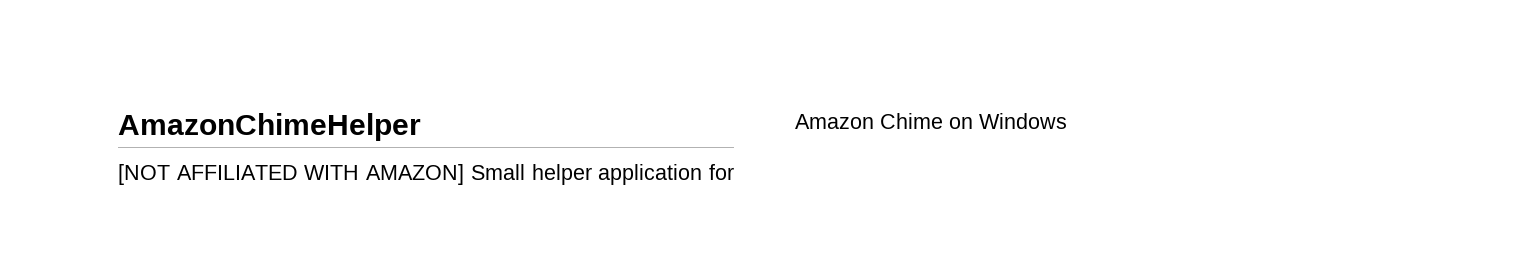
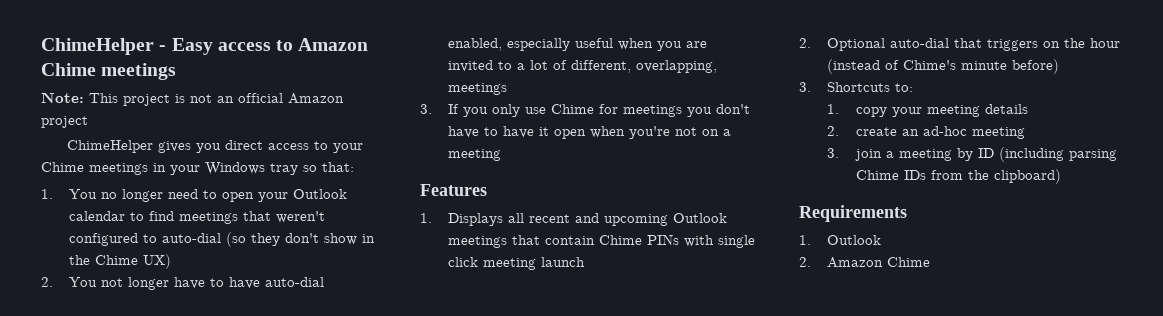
- AmazonChimeHelper
- [NOT AFFILIATED WITH AMAZON] Small helper application for Amazon Chime on Windows
+ ChimeHelper - Easy access to Amazon Chime meetings
+ Note: This project is not an official Amazon project
+ ChimeHelper gives you direct access to your Chime meetings in your Windows tray so that:
+ 1. You no longer need to open your Outlook calendar to find meetings that weren't configured to auto-dial (so they don't show in the Chime UX)
+ 2. You not longer have to have auto-dial enabled, especially useful when you are invited to a lot of different, overlapping, meetings
+ 3. If you only use Chime for meetings you don't have to have it open when you're not on a meeting
+ Features
+ 1. Displays all recent and upcoming Outlook meetings that contain Chime PINs with single click meeting launch
+ 2. Optional auto-dial that triggers on the hour (instead of Chime's minute before)
+ 3. Shortcuts to:
+ 1. copy your meeting details
+ 2. create an ad-hoc meeting
+ 3. join a meeting by ID (including parsing Chime IDs from the clipboard)
+ Requirements
+ 1. Outlook
+ 2. Amazon Chime

